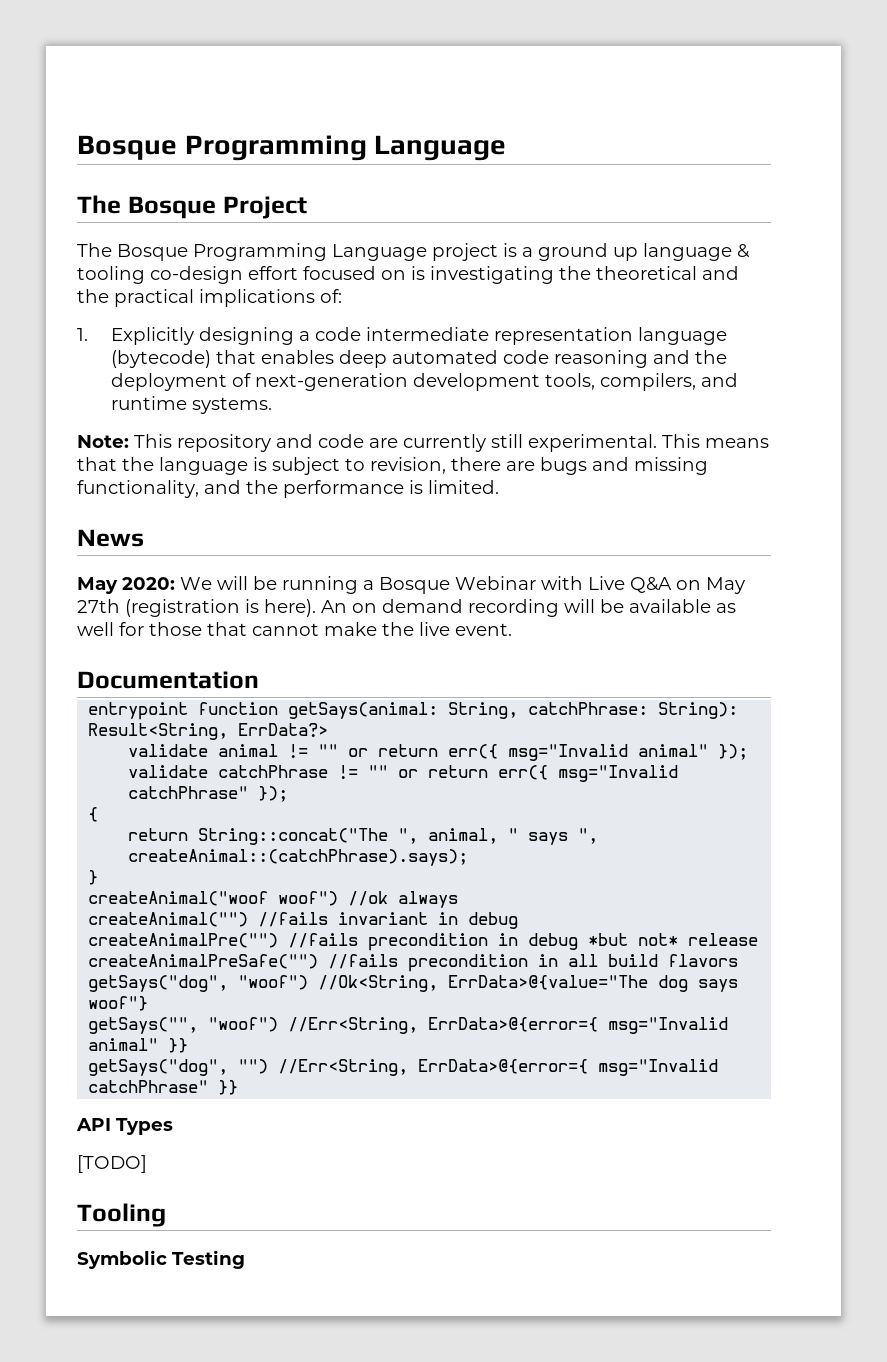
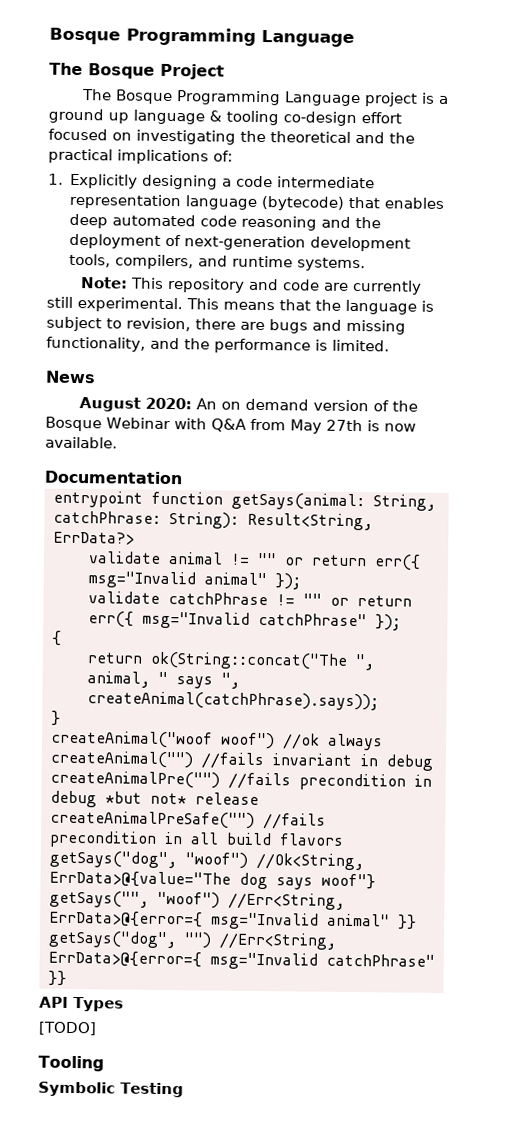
- The Bosque Programming Language project is a ground up language & tooling co-design effort focused on is investigating the theoretical and the practical implications of:
+ The Bosque Programming Language project is a ground up language & tooling co-design effort focused on investigating the theoretical and the practical implications of:
- May 2020: We will be running a Bosque Webinar with Live Q&A on May 27th (registration is here). An on demand recording will be available as well for those that cannot make the live event.
+ August 2020: An on demand version of the Bosque Webinar with Q&A from May 27th is now available.
- return String::concat("The ", animal, " says ", createAnimal::(catchPhrase).says);
+ return ok(String::concat("The ", animal, " says ", createAnimal(catchPhrase).says));

